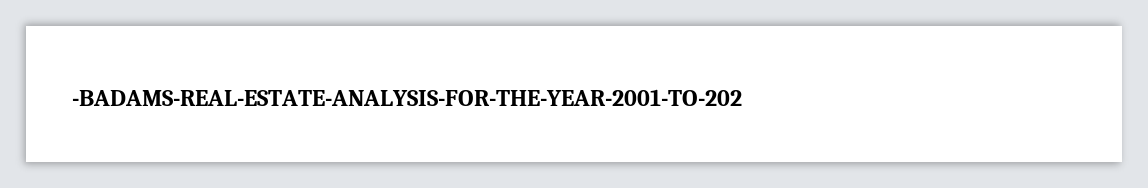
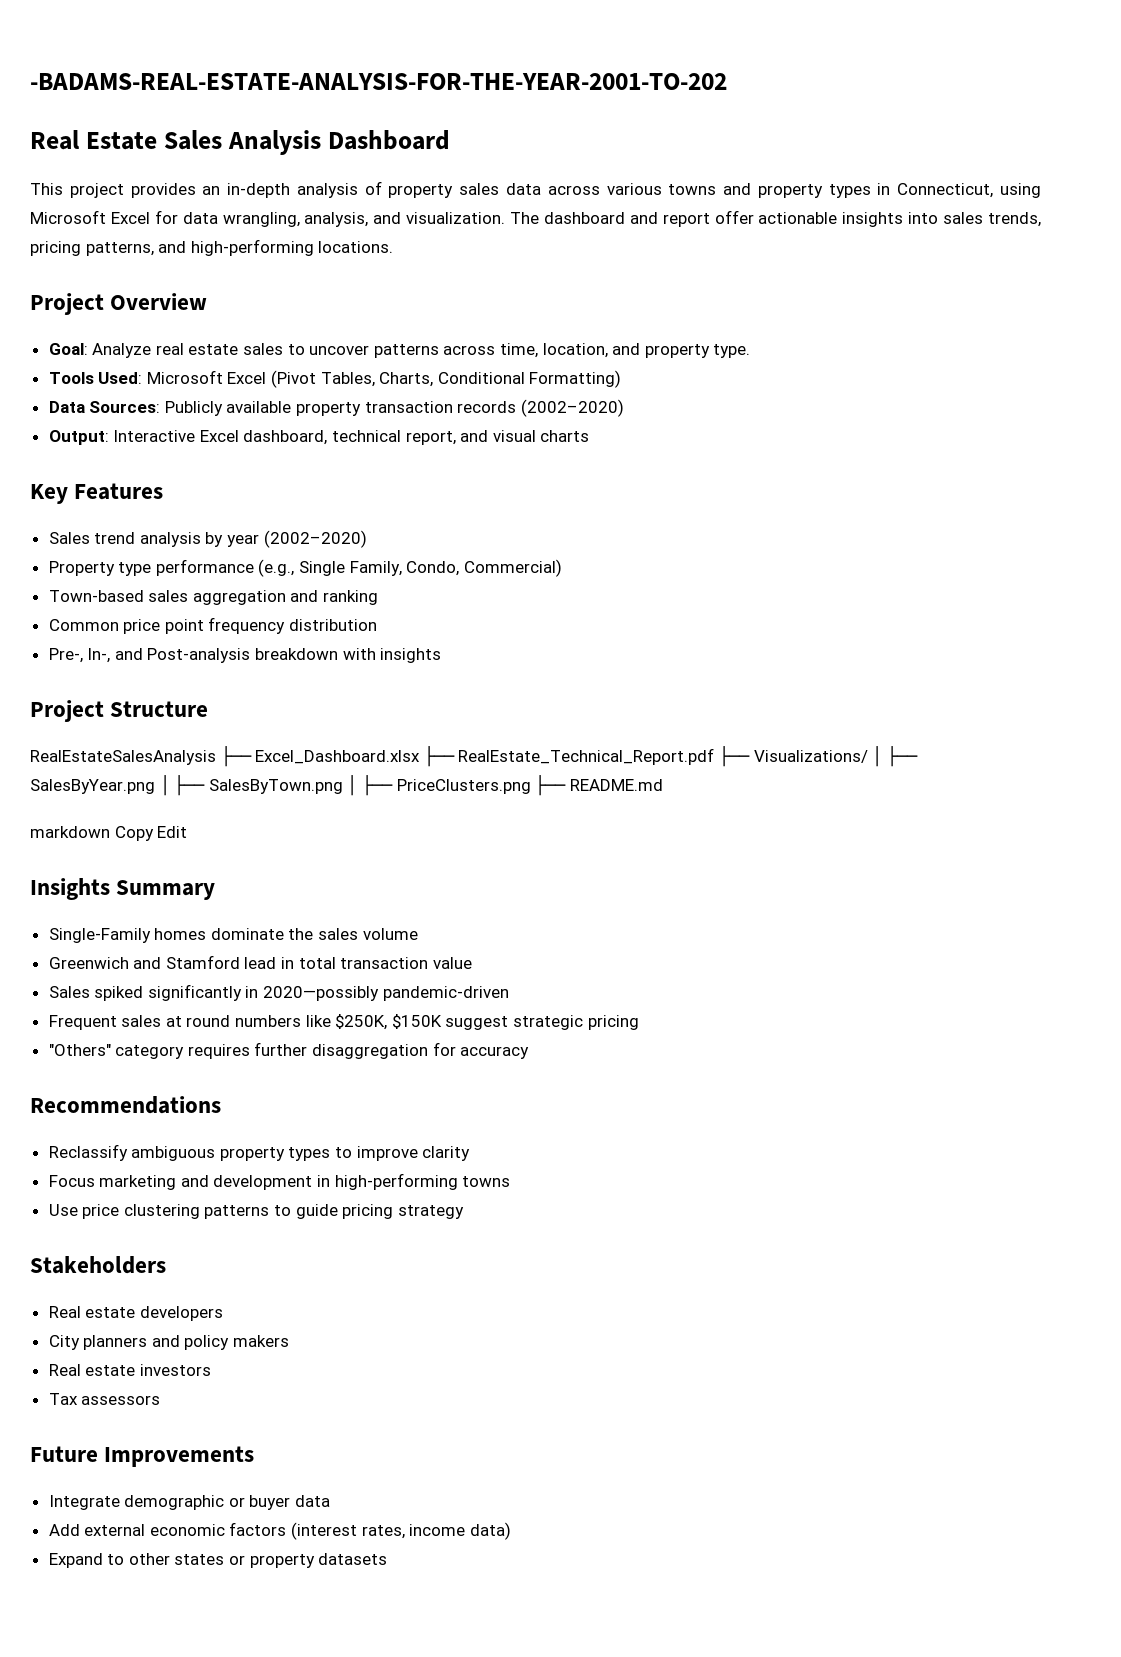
+ Real Estate Sales Analysis Dashboard
+ This project provides an in-depth analysis of property sales data across various towns and property types in Connecticut, using Microsoft Excel for data wrangling, analysis, and visualization. The dashboard and report offer actionable insights into sales trends, pricing patterns, and high-performing locations.
+ Project Overview
+ Goal: Analyze real estate sales to uncover patterns across time, location, and property type.
+ Tools Used: Microsoft Excel (Pivot Tables, Charts, Conditional Formatting)
+ Data Sources: Publicly available property transaction records (2002–2020)
+ Output: Interactive Excel dashboard, technical report, and visual charts
+ Key Features
+ Sales trend analysis by year (2002–2020)
+ Property type performance (e.g., Single Family, Condo, Commercial)
+ Town-based sales aggregation and ranking
+ Common price point frequency distribution
+ Pre-, In-, and Post-analysis breakdown with insights
+ Project Structure
+ RealEstateSalesAnalysis ├── Excel_Dashboard.xlsx ├── RealEstate_Technical_Report.pdf ├── Visualizations/ │ ├── SalesByYear.png │ ├── SalesByTown.png │ ├── PriceClusters.png ├── README.md
+ markdown Copy Edit
+ Insights Summary
+ Single-Family homes dominate the sales volume
+ Greenwich and Stamford lead in total transaction value
+ Sales spiked significantly in 2020—possibly pandemic-driven
+ Frequent sales at round numbers like $250K, $150K suggest strategic pricing
+ "Others" category requires further disaggregation for accuracy
+ Recommendations
+ Reclassify ambiguous property types to improve clarity
+ Focus marketing and development in high-performing towns
+ Use price clustering patterns to guide pricing strategy
+ Stakeholders
+ Real estate developers
+ City planners and policy makers
+ Real estate investors
+ Tax assessors
+ Future Improvements
+ Integrate demographic or buyer data
+ Add external economic factors (interest rates, income data)
+ Expand to other states or property datasets

